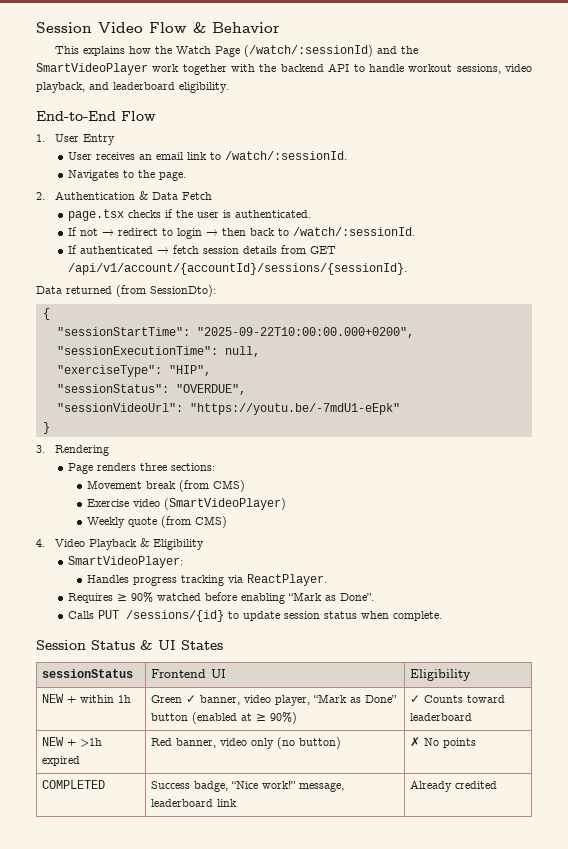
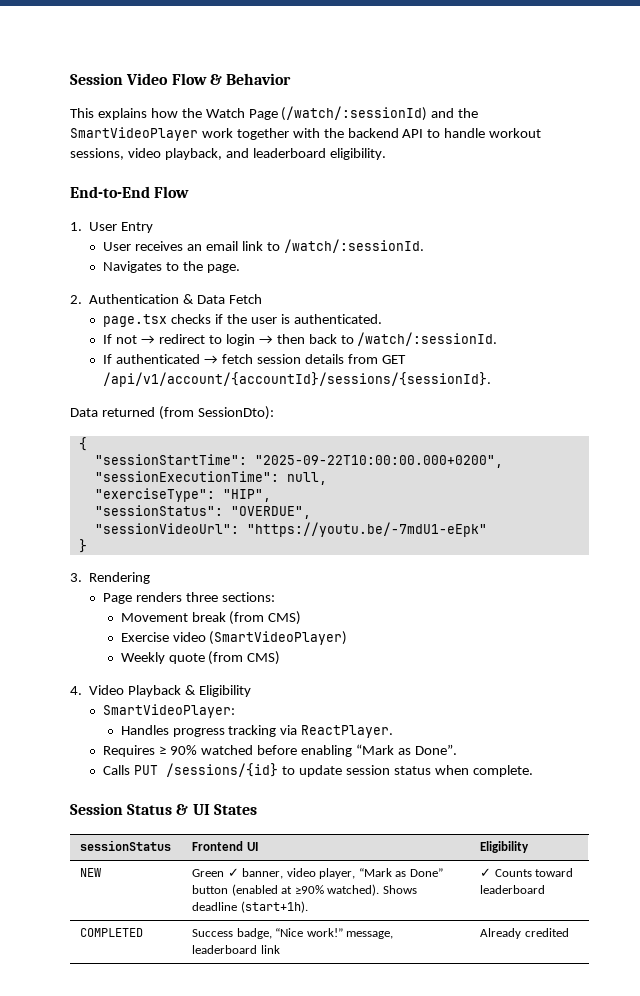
- NEW + within 1h | Green ✓ banner, video player, “Mark as Done” button (enabled at ≥ 90%) | ✓ Counts toward leaderboard
+ NEW | Green ✓ banner, video player, “Mark as Done” button (enabled at ≥90% watched). Shows deadline (start+1h). | ✓ Counts toward leaderboard
- NEW + >1h expired | Red banner, video only (no button) | ✗ No points

